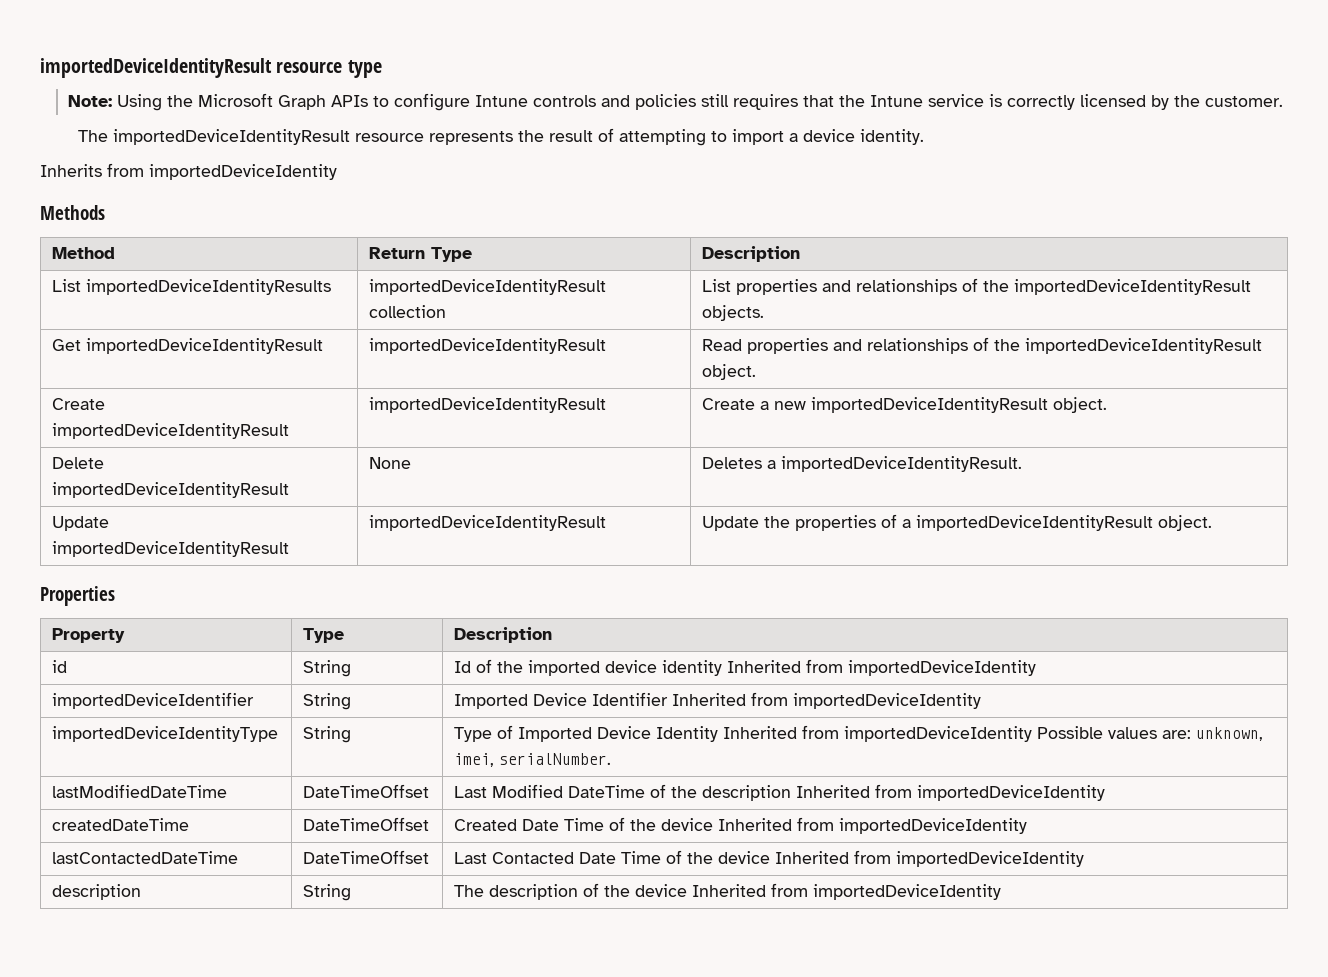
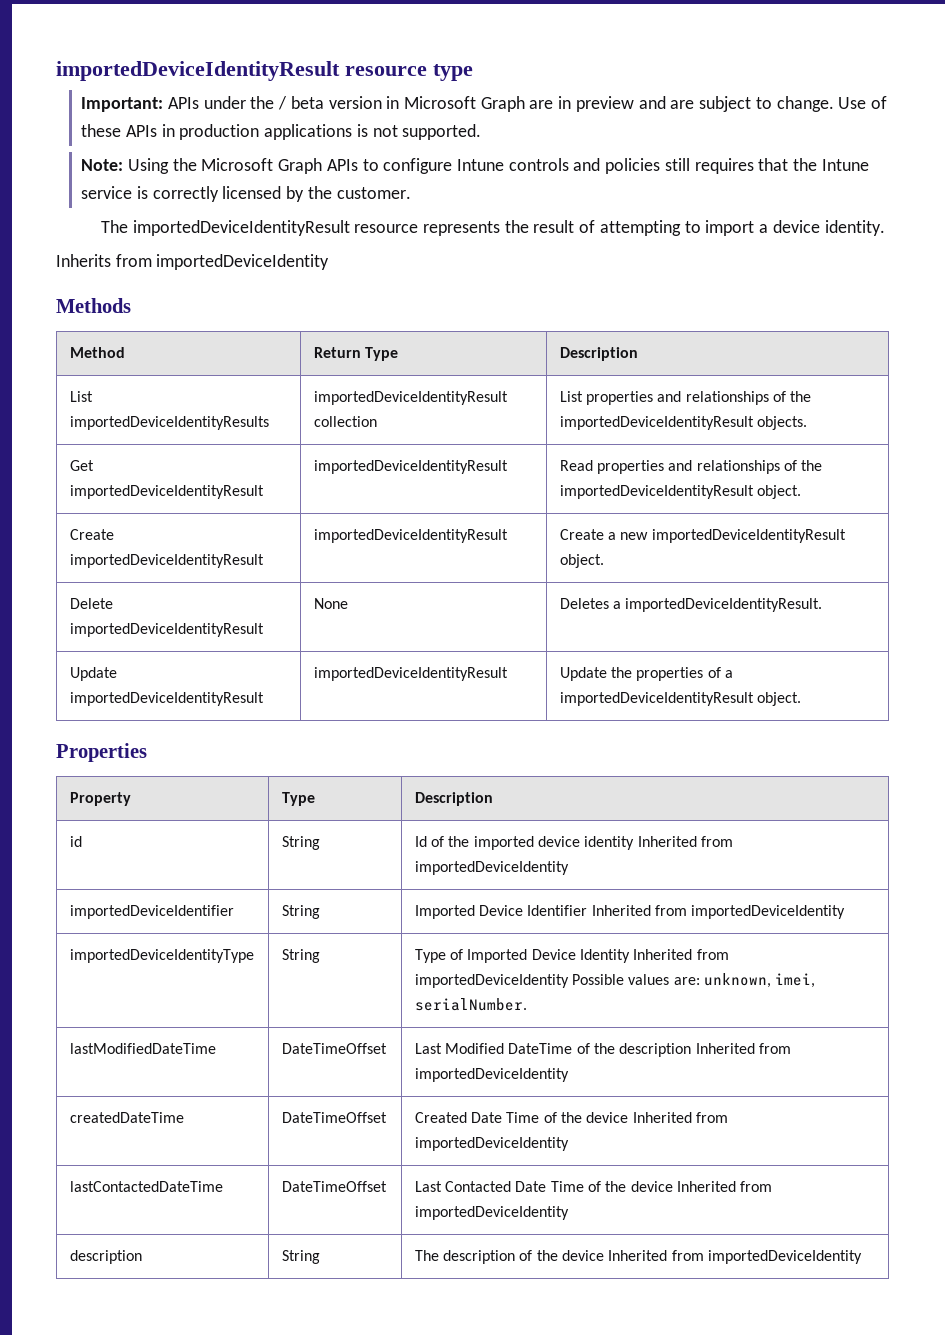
+ Important: APIs under the / beta version in Microsoft Graph are in preview and are subject to change. Use of these APIs in production applications is not supported.

